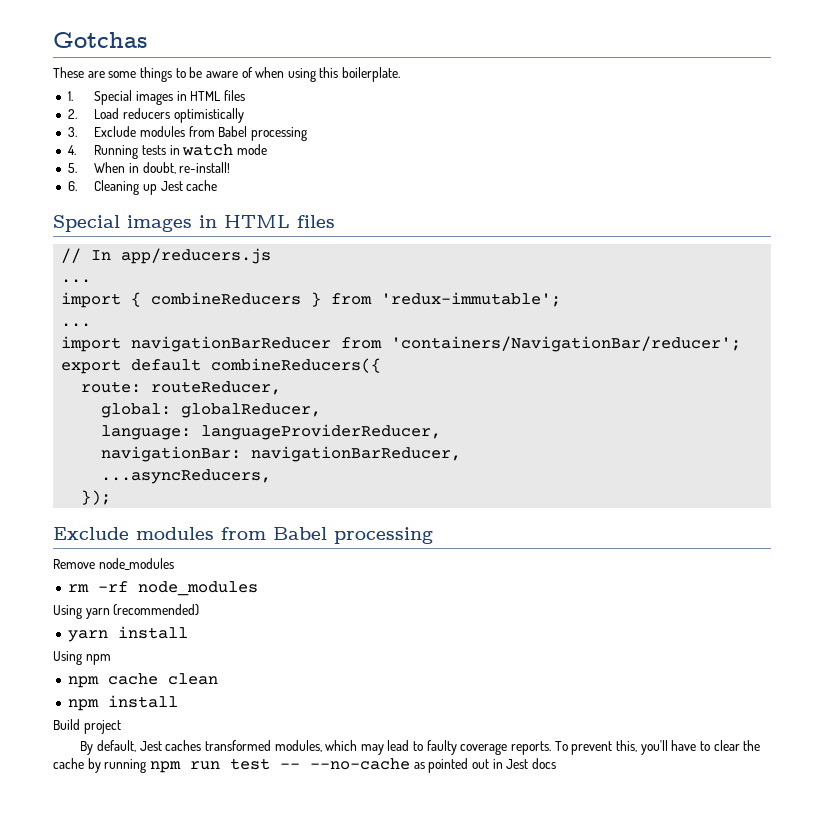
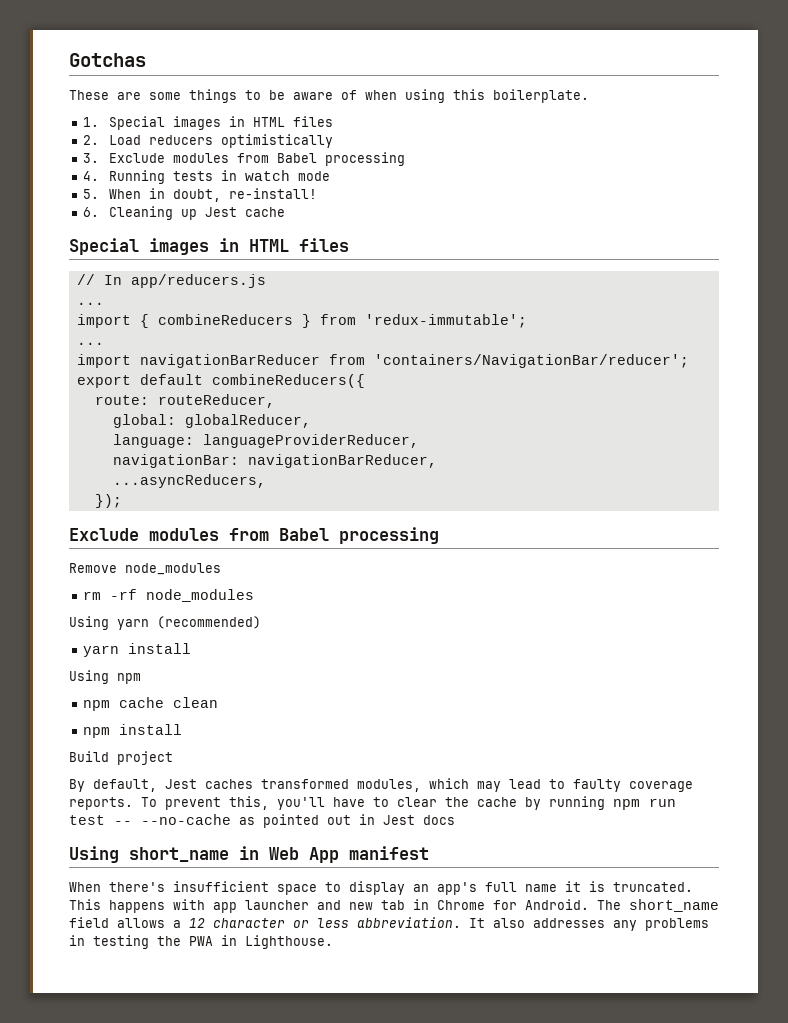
+ Using short_name in Web App manifest
+ When there's insufficient space to display an app's full name it is truncated. This happens with app launcher and new tab in Chrome for Android. The short_name field allows a 12 character or less abbreviation. It also addresses any problems in testing the PWA in Lighthouse.

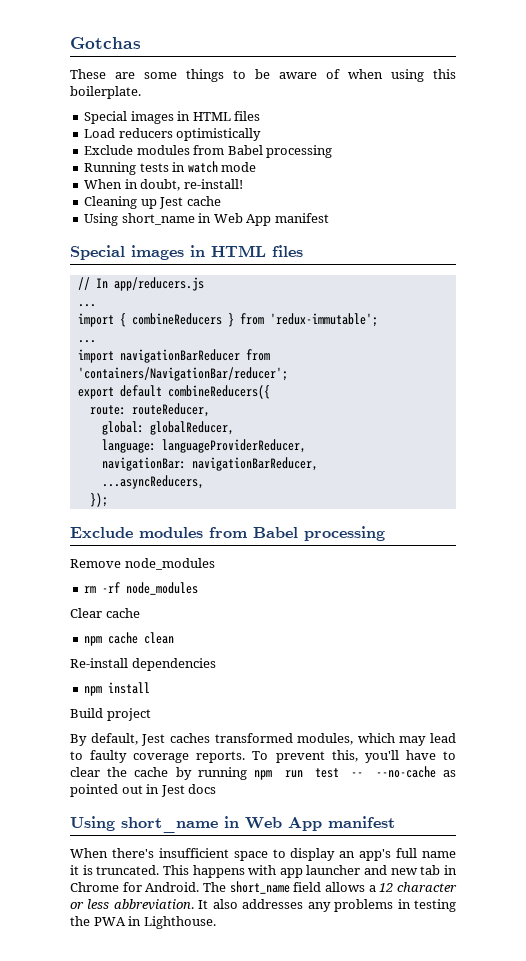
  These are some things to be aware of when using this boilerplate.
- 1. Special images in HTML files
- 2. Load reducers optimistically
- 3. Exclude modules from Babel processing
- 4. Running tests in watch mode
+ Special images in HTML files
+ Load reducers optimistically
+ Exclude modules from Babel processing
+ Running tests in watch mode
- 5. When in doubt, re-install!
+ When in doubt, re-install!
- 6. Cleaning up Jest cache
+ Cleaning up Jest cache
+ Using short_name in Web App manifest
- Using yarn (recommended)
- yarn install
- Using npm
+ Clear cache
+ Re-install dependencies

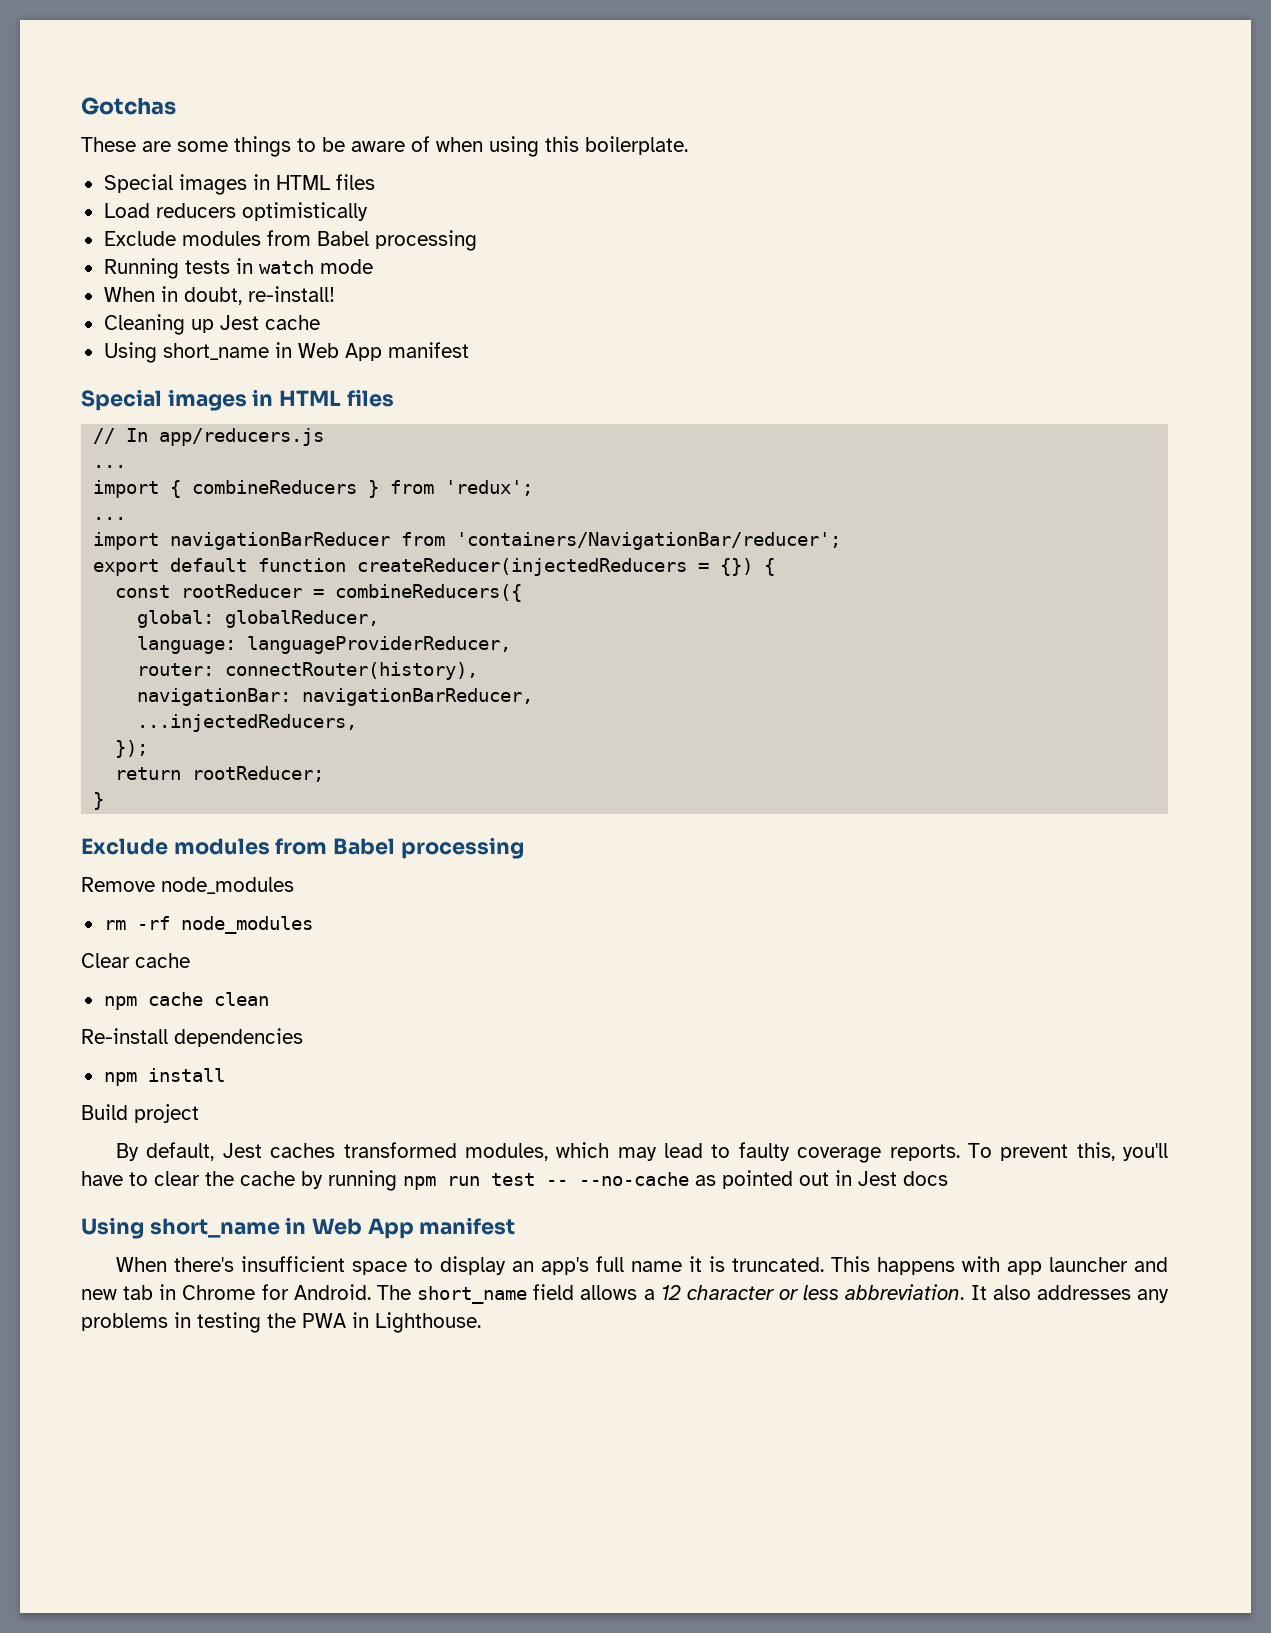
- import { combineReducers } from 'redux-immutable';
+ import { combineReducers } from 'redux';
- export default combineReducers({
+ export default function createReducer(injectedReducers = {}) {
+ const rootReducer = combineReducers({
- route: routeReducer,
+ router: connectRouter(history),
- ...asyncReducers,
+ ...injectedReducers,
+ return rootReducer;
+ }

